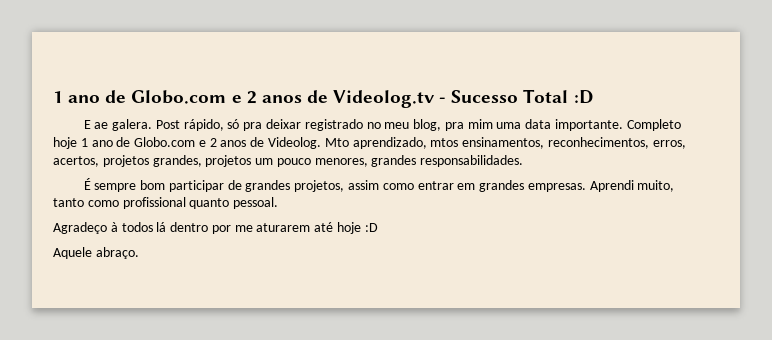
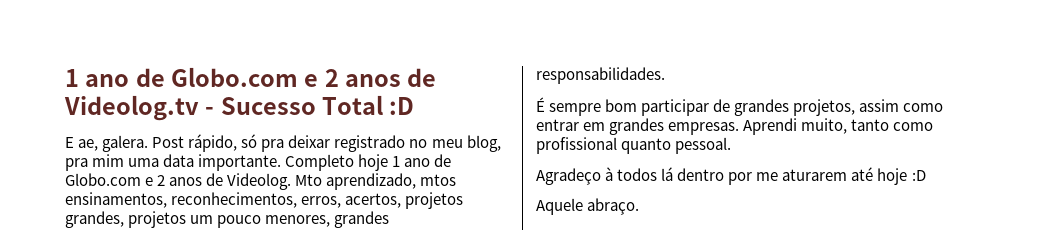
- E ae galera.
+ E ae, galera.

